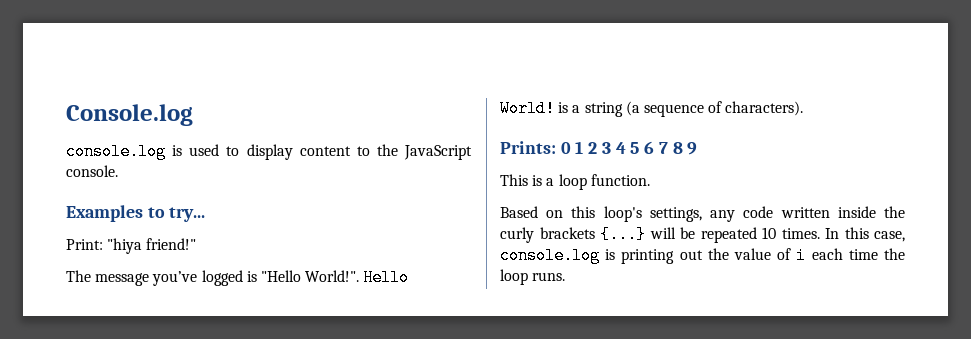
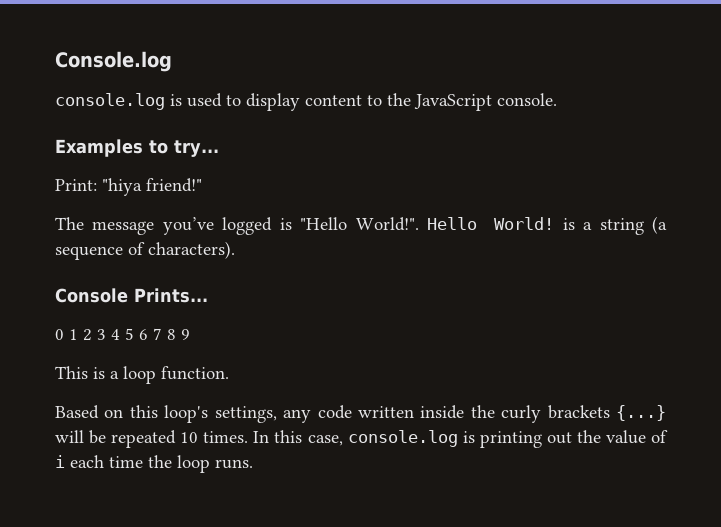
- Prints: 0 1 2 3 4 5 6 7 8 9
+ Console Prints...
+ 0 1 2 3 4 5 6 7 8 9

